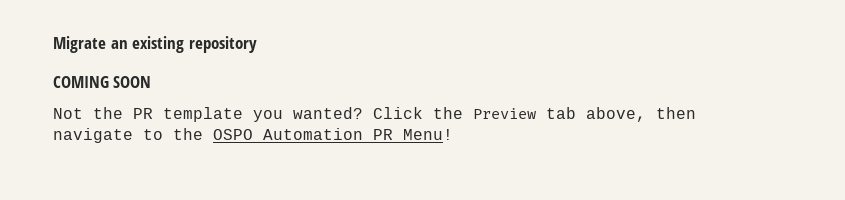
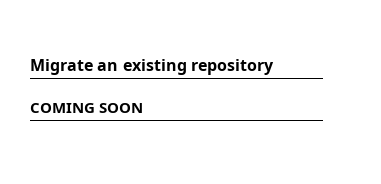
- Not the PR template you wanted? Click the Preview tab above, then navigate to the OSPO Automation PR Menu!

